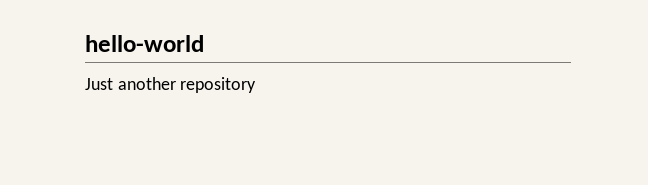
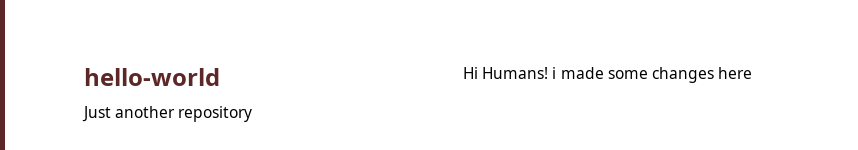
+ Hi Humans! i made some changes here

